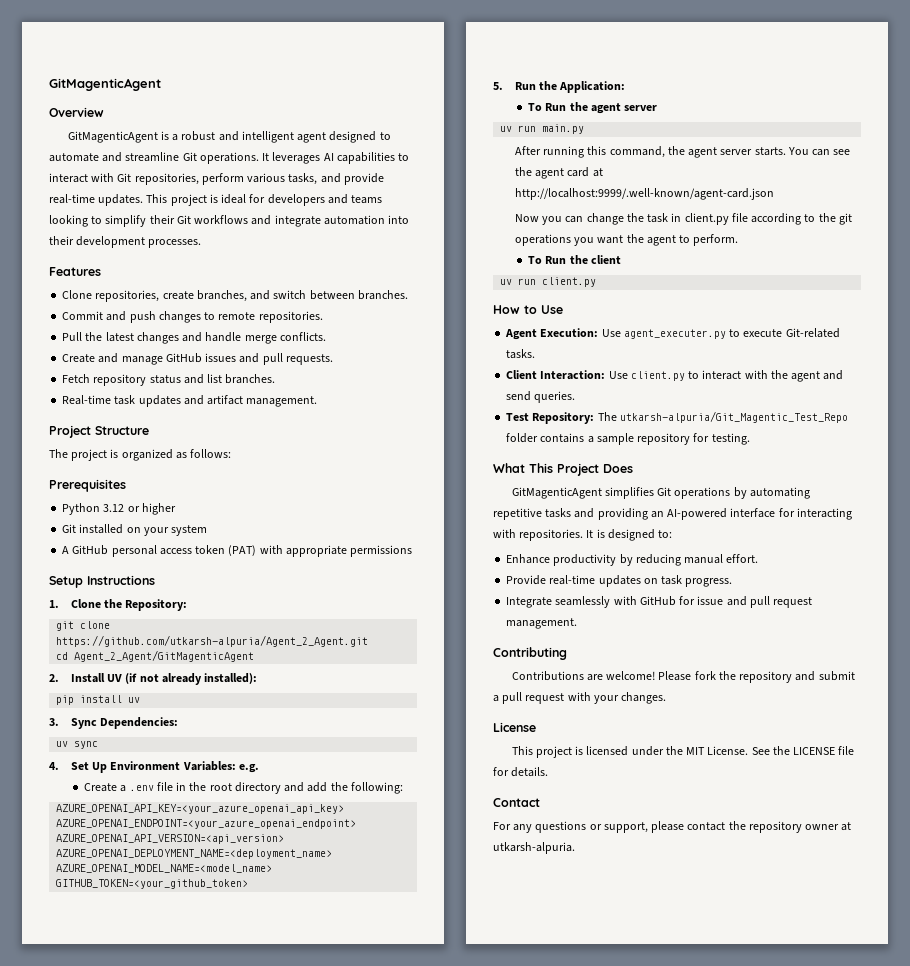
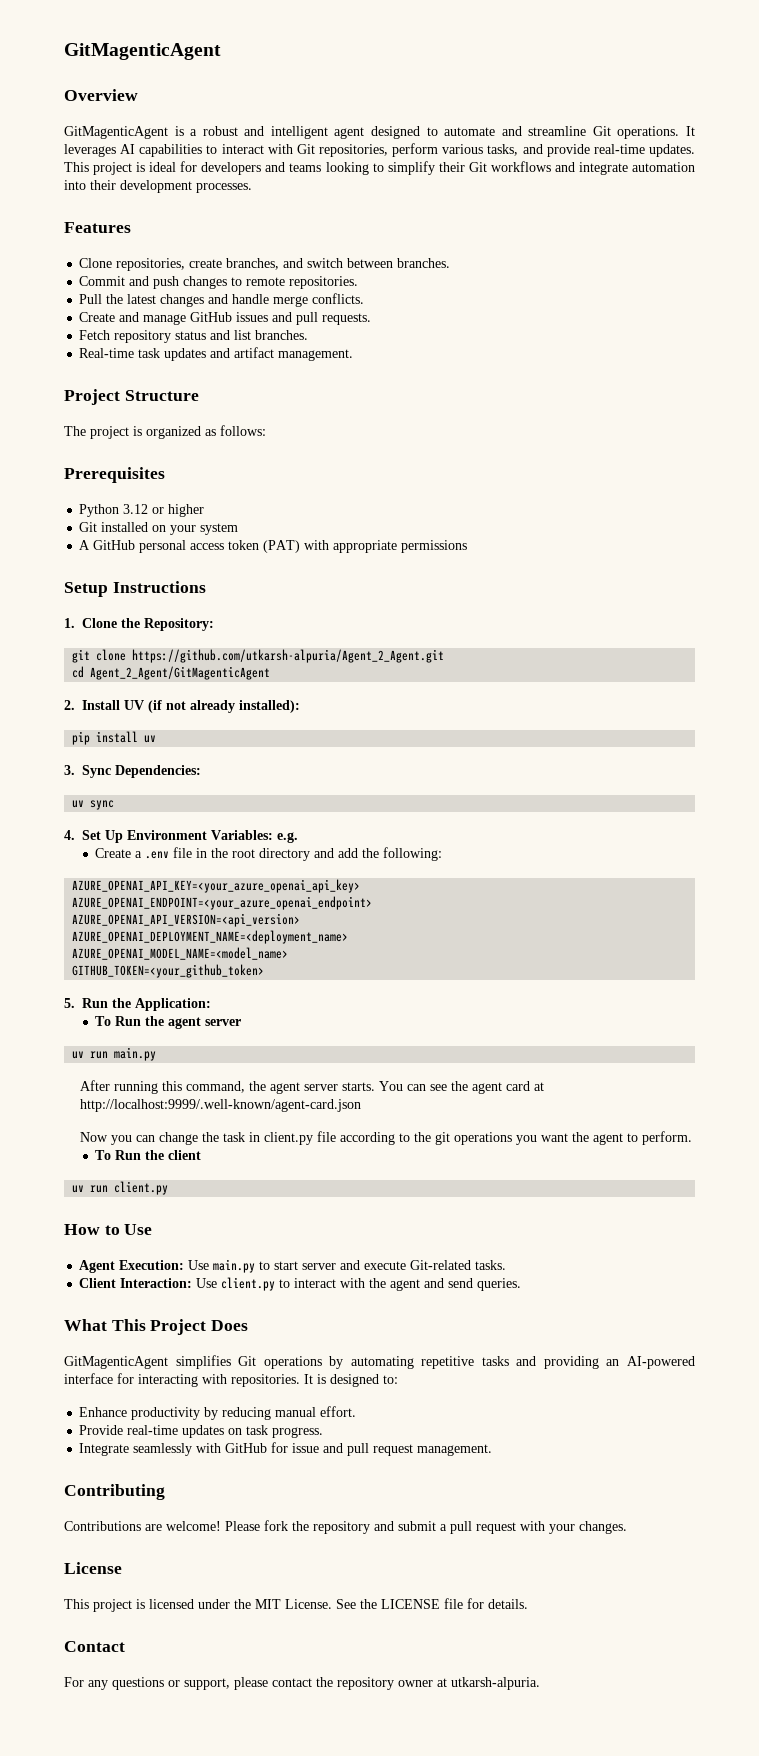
- Agent Execution: Use agent_executer.py to execute Git-related tasks.
+ Agent Execution: Use main.py to start server and execute Git-related tasks.
- Test Repository: The utkarsh-alpuria/Git_Magentic_Test_Repo folder contains a sample repository for testing.

